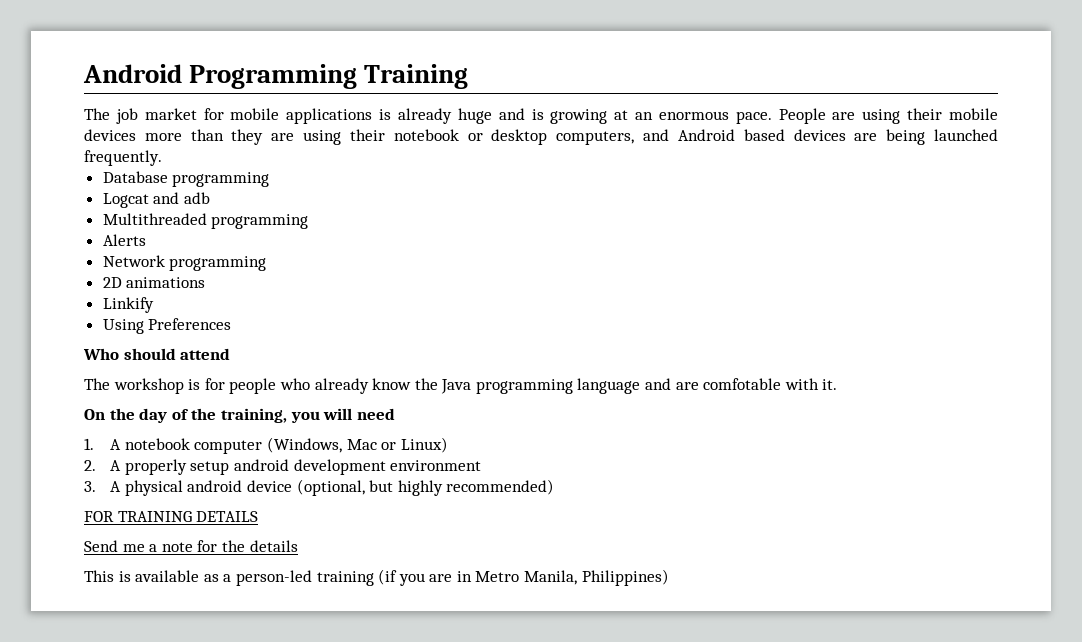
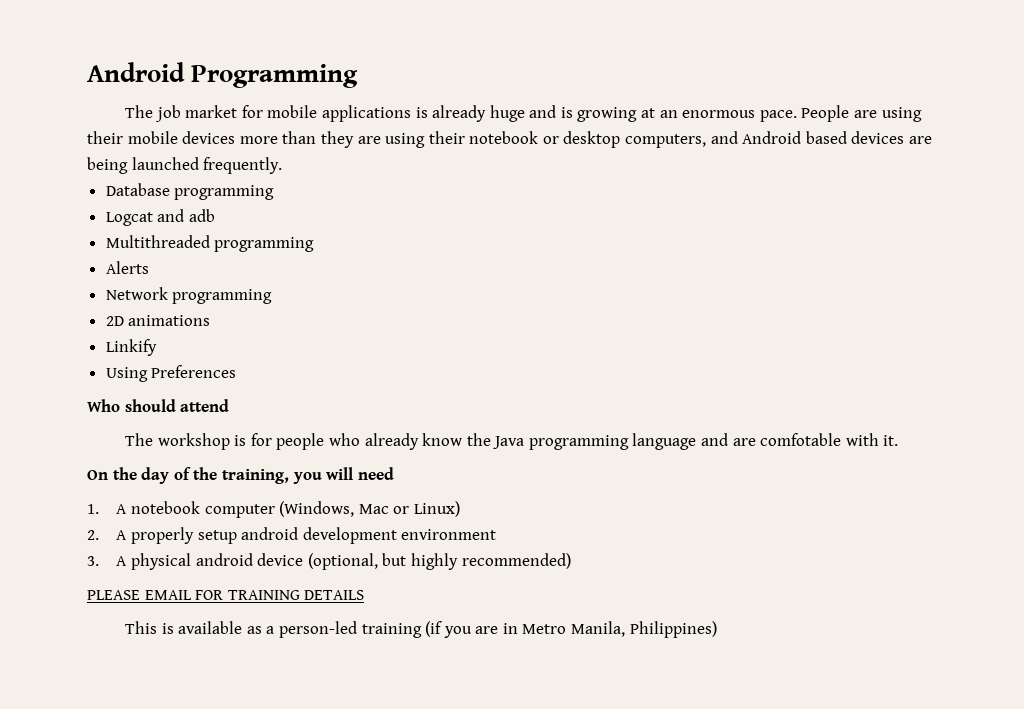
- Android Programming Training
+ Android Programming
- FOR TRAINING DETAILS
+ PLEASE EMAIL FOR TRAINING DETAILS
- Send me a note for the details

